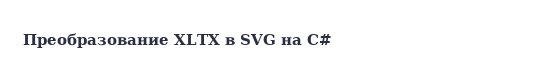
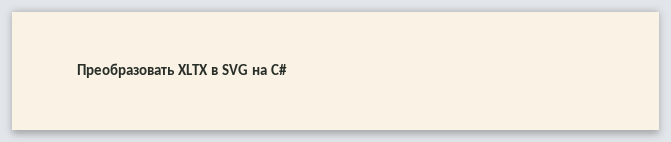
- Преобразование XLTX в SVG на C#
+ Преобразовать XLTX в SVG на C#

